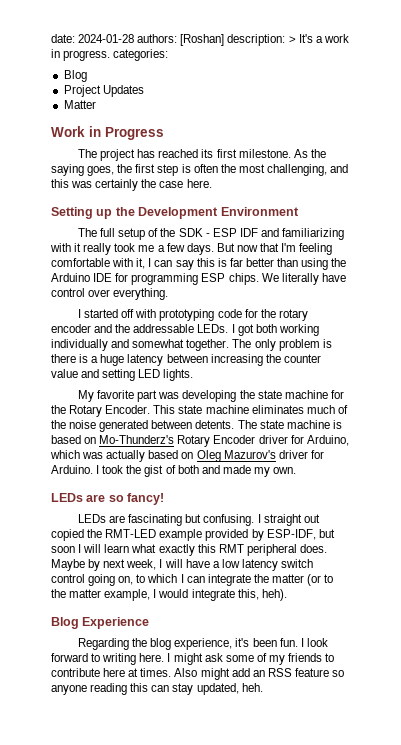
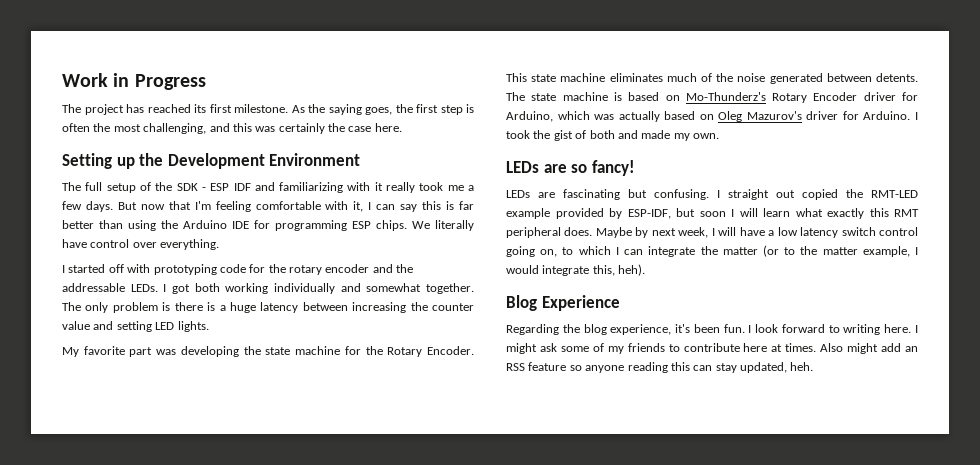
- date: 2024-01-28 authors: [Roshan] description: > It's a work in progress. categories:
- Blog
- Project Updates
- Matter

